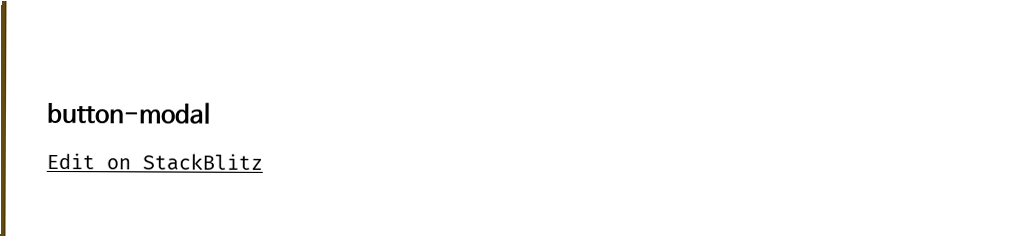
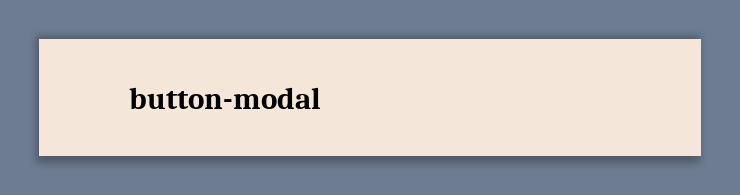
- Edit on StackBlitz

